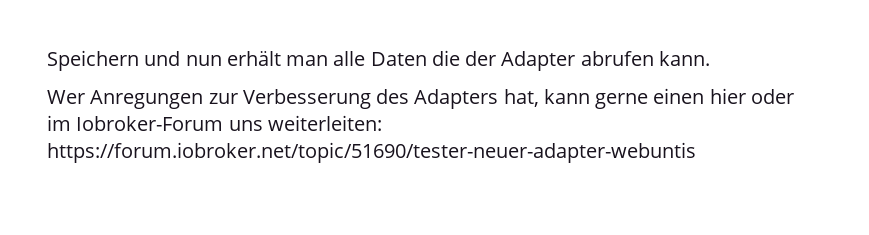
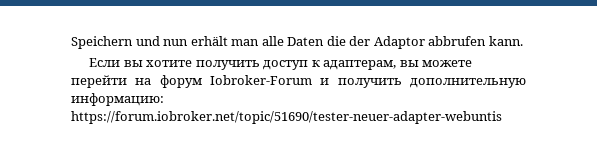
- Speichern und nun erhält man alle Daten die der Adapter abrufen kann.
+ Speichern und nun erhält man alle Daten die der Adaptor abbrufen kann.
- Wer Anregungen zur Verbesserung des Adapters hat, kann gerne einen hier oder im Iobroker-Forum uns weiterleiten: https://forum.iobroker.net/topic/51690/tester-neuer-adapter-webuntis
+ Если вы хотите получить доступ к адаптерам, вы можете перейти на форум Iobroker-Forum и получить дополнительную информацию: https://forum.iobroker.net/topic/51690/tester-neuer-adapter-webuntis

